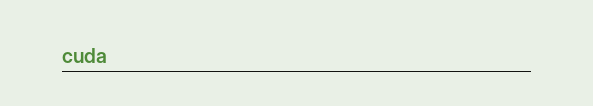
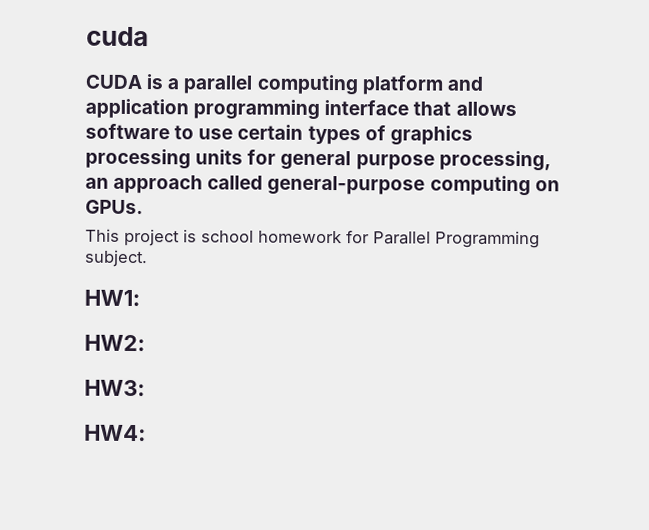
+ CUDA is a parallel computing platform and application programming interface that allows software to use certain types of graphics processing units for general purpose processing, an approach called general-purpose computing on GPUs.
+ This project is school homework for Parallel Programming subject.
+ HW1:
+ HW2:
+ HW3:
+ HW4:

